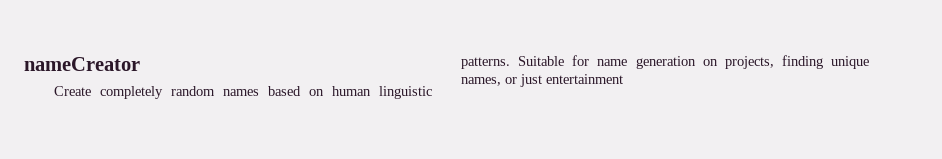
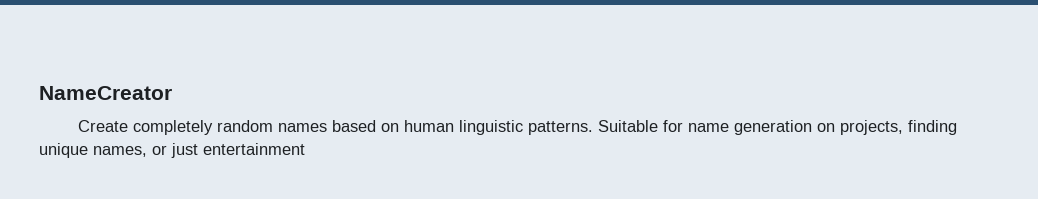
- nameCreator
+ NameCreator

